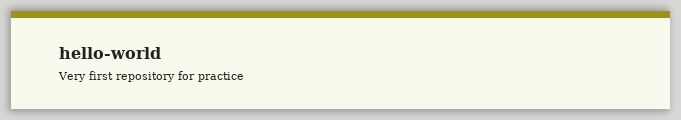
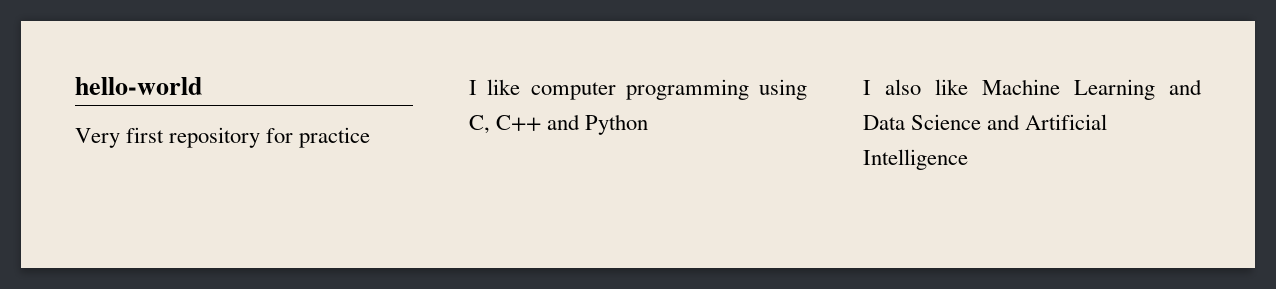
+ I like computer programming using C, C++ and Python
+ I also like Machine Learning and Data Science and Artificial Intelligence

